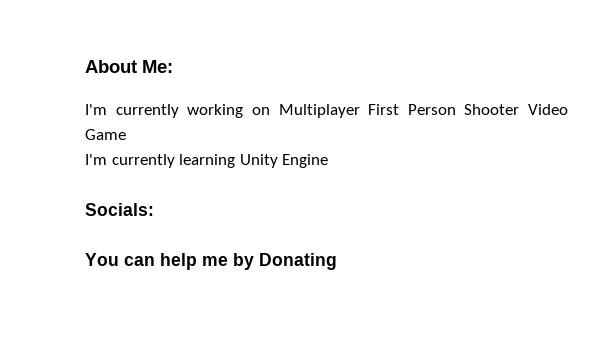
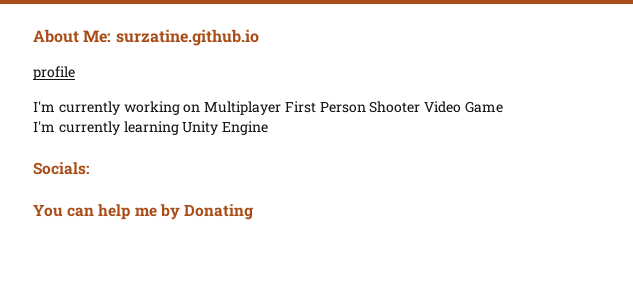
- About Me:
+ About Me: surzatine.github.io
+ profile

